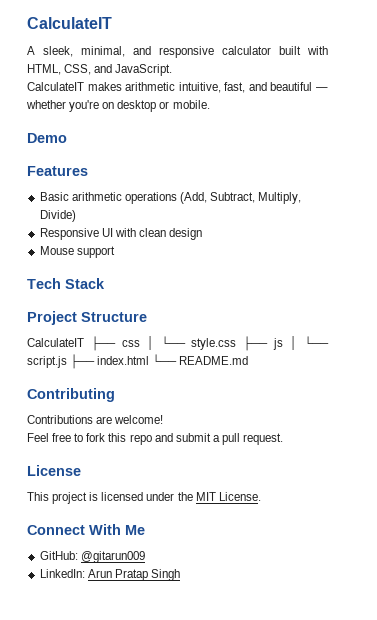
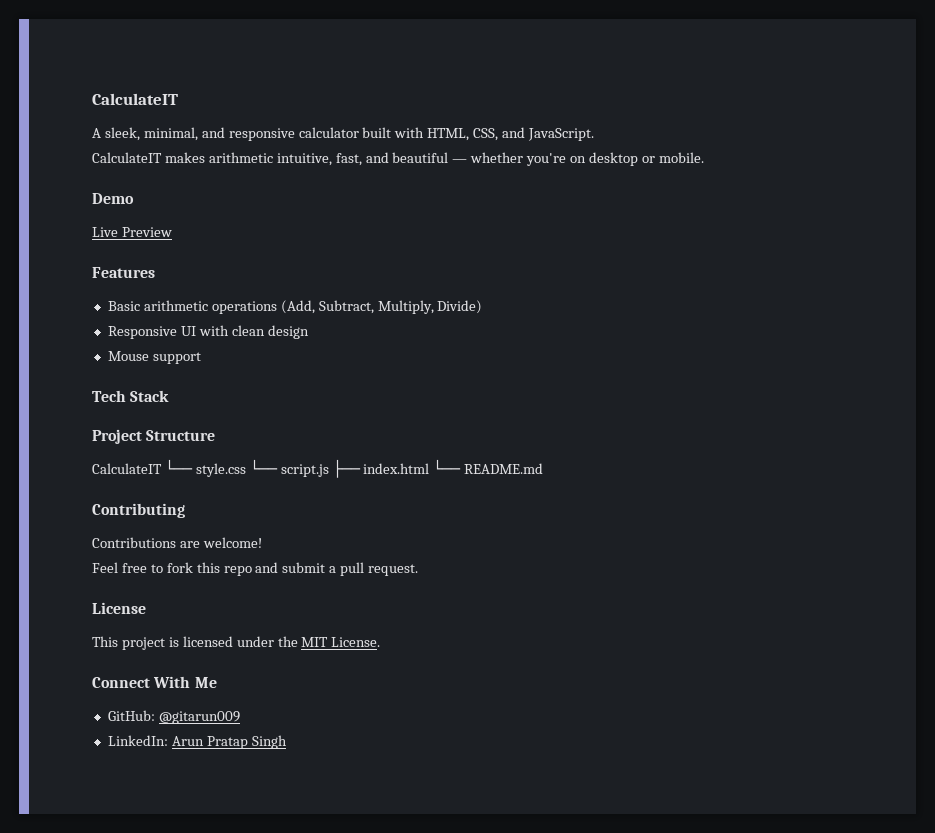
+ Live Preview
- CalculateIT ├── css │ └── style.css ├── js │ └── script.js ├── index.html └── README.md
+ CalculateIT └── style.css └── script.js ├── index.html └── README.md

